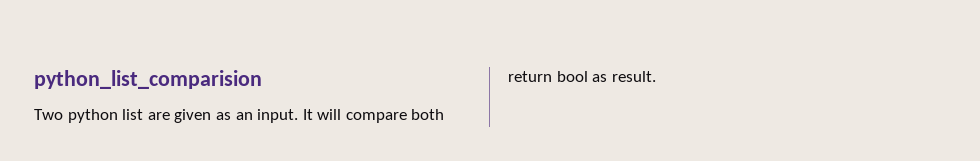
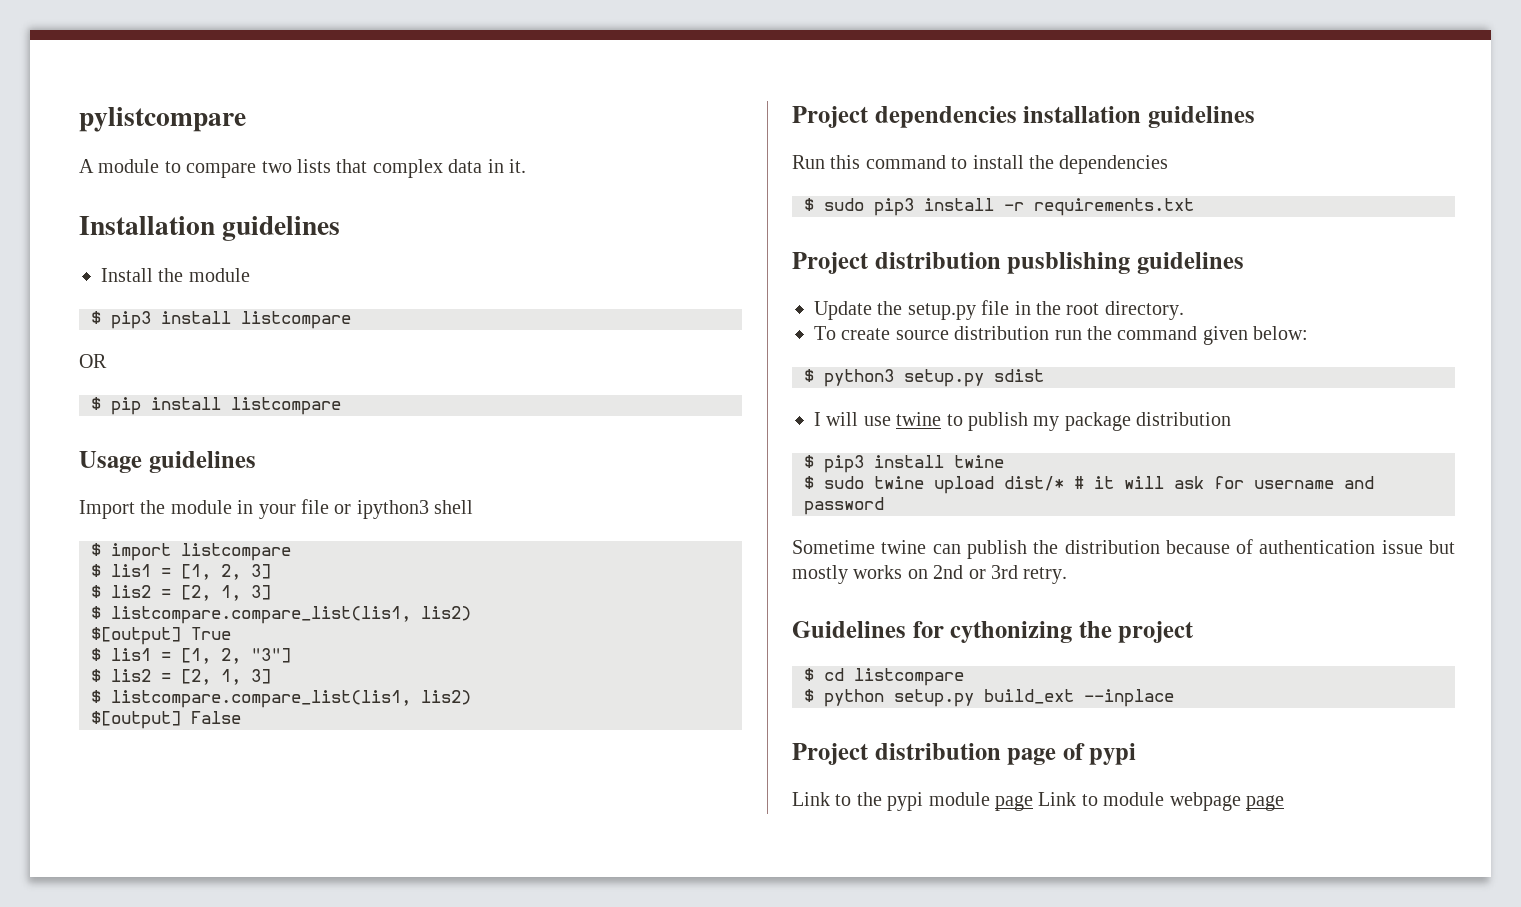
- python_list_comparision
- Two python list are given as an input. It will compare both return bool as result.
+ pylistcompare
+ A module to compare two lists that complex data in it.
+ Installation guidelines
+ Install the module
+ $ pip3 install listcompare
+ OR
+ $ pip install listcompare
+ Usage guidelines
+ Import the module in your file or ipython3 shell
+ $ import listcompare
+ $ lis1 = [1, 2, 3]
+ $ lis2 = [2, 1, 3]
+ $ listcompare.compare_list(lis1, lis2)
+ $[output] True
+ $ lis1 = [1, 2, "3"]
+ $ lis2 = [2, 1, 3]
+ $ listcompare.compare_list(lis1, lis2)
+ $[output] False
+ Project dependencies installation guidelines
+ Run this command to install the dependencies
+ $ sudo pip3 install -r requirements.txt
+ Project distribution pusblishing guidelines
+ Update the setup.py file in the root directory.
+ To create source distribution run the command given below:
+ $ python3 setup.py sdist
+ I will use twine to publish my package distribution
+ $ pip3 install twine
+ $ sudo twine upload dist/* # it will ask for username and password
+ Sometime twine can publish the distribution because of authentication issue but mostly works on 2nd or 3rd retry.
+ Guidelines for cythonizing the project
+ $ cd listcompare
+ $ python setup.py build_ext --inplace
+ Project distribution page of pypi
+ Link to the pypi module page Link to module webpage page

